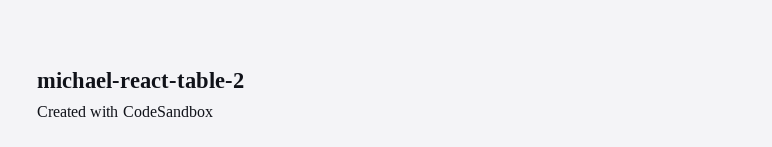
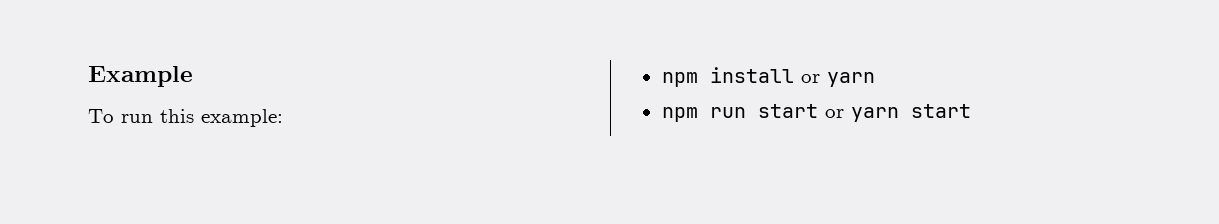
- michael-react-table-2
- Created with CodeSandbox
+ Example
+ To run this example:
+ npm install or yarn
+ npm run start or yarn start

